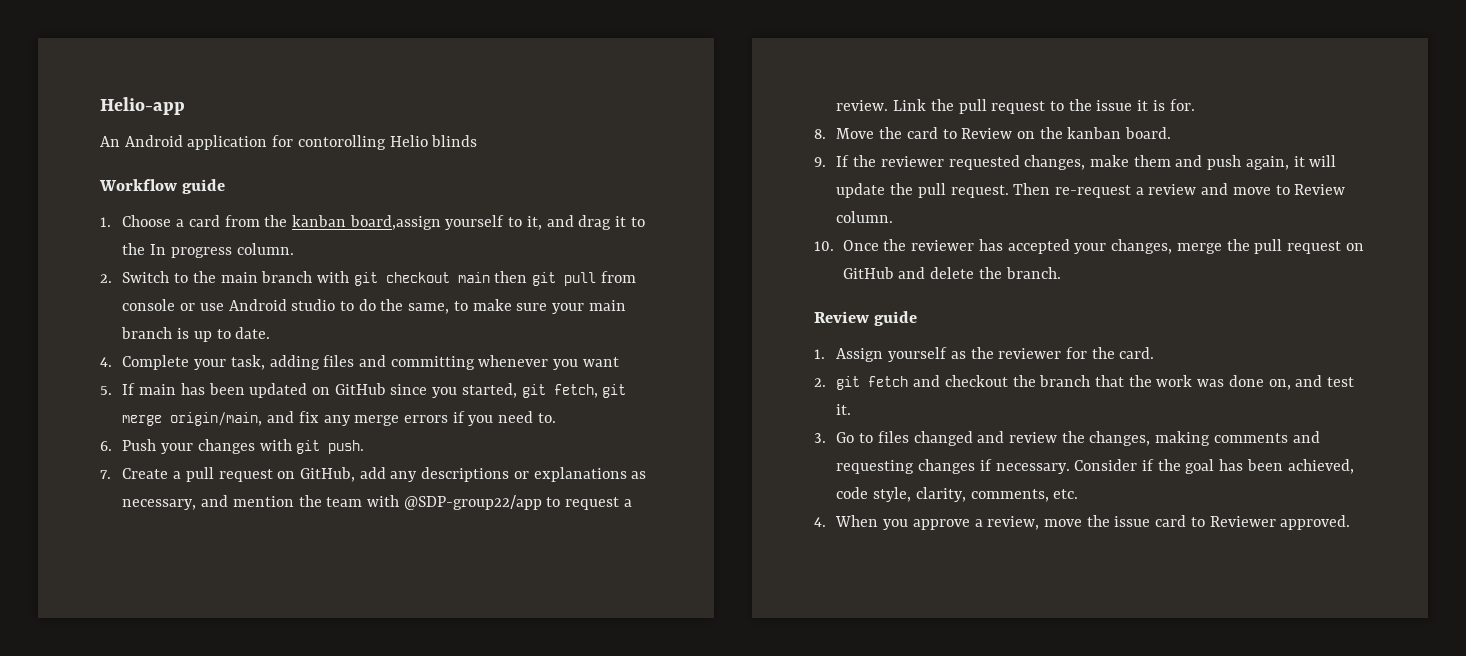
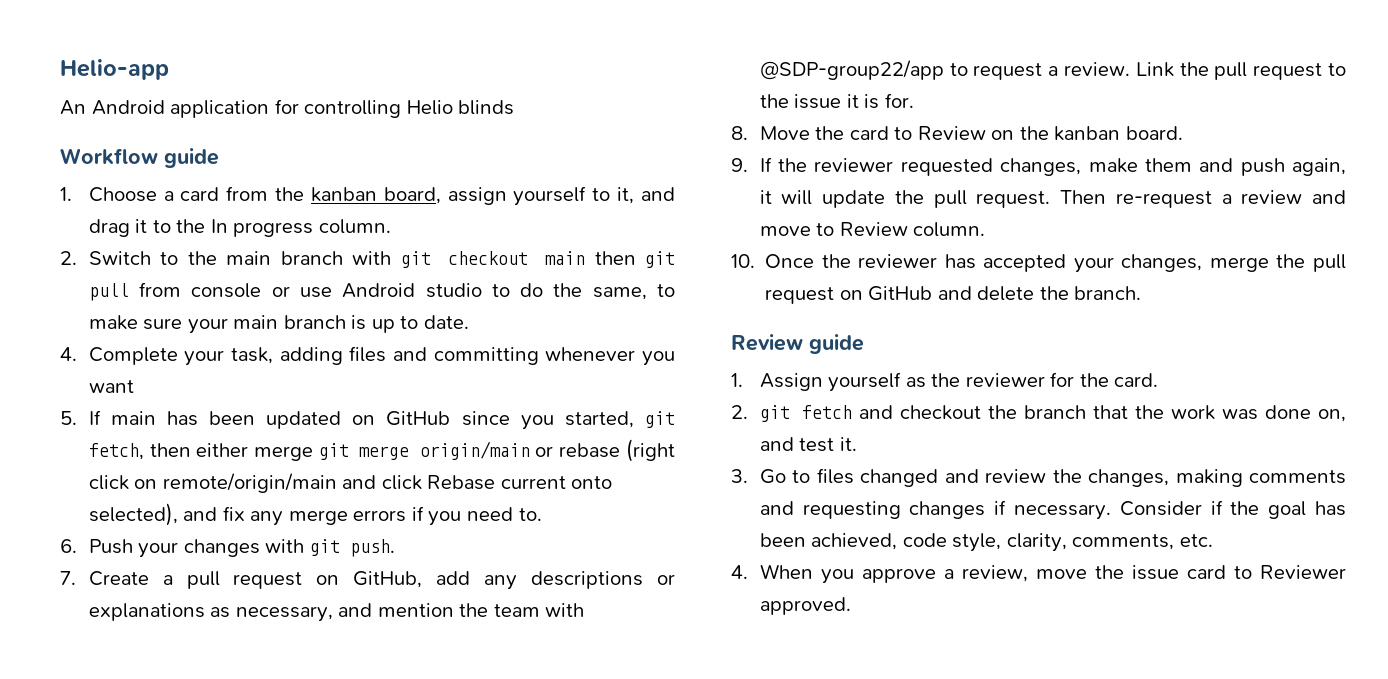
- An Android application for contorolling Helio blinds
+ An Android application for controlling Helio blinds
- 1. Choose a card from the kanban board,assign yourself to it, and drag it to the In progress column.
+ 1. Choose a card from the kanban board, assign yourself to it, and drag it to the In progress column.
- 5. If main has been updated on GitHub since you started, git fetch, git merge origin/main, and fix any merge errors if you need to.
+ 5. If main has been updated on GitHub since you started, git fetch, then either merge git merge origin/main or rebase (right click on remote/origin/main and click Rebase current onto selected), and fix any merge errors if you need to.

